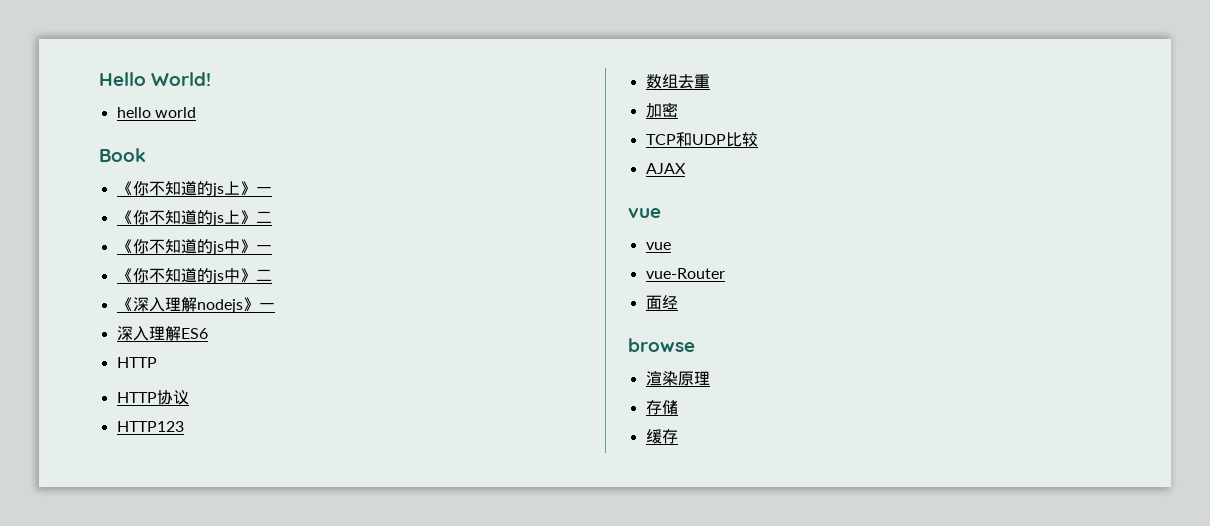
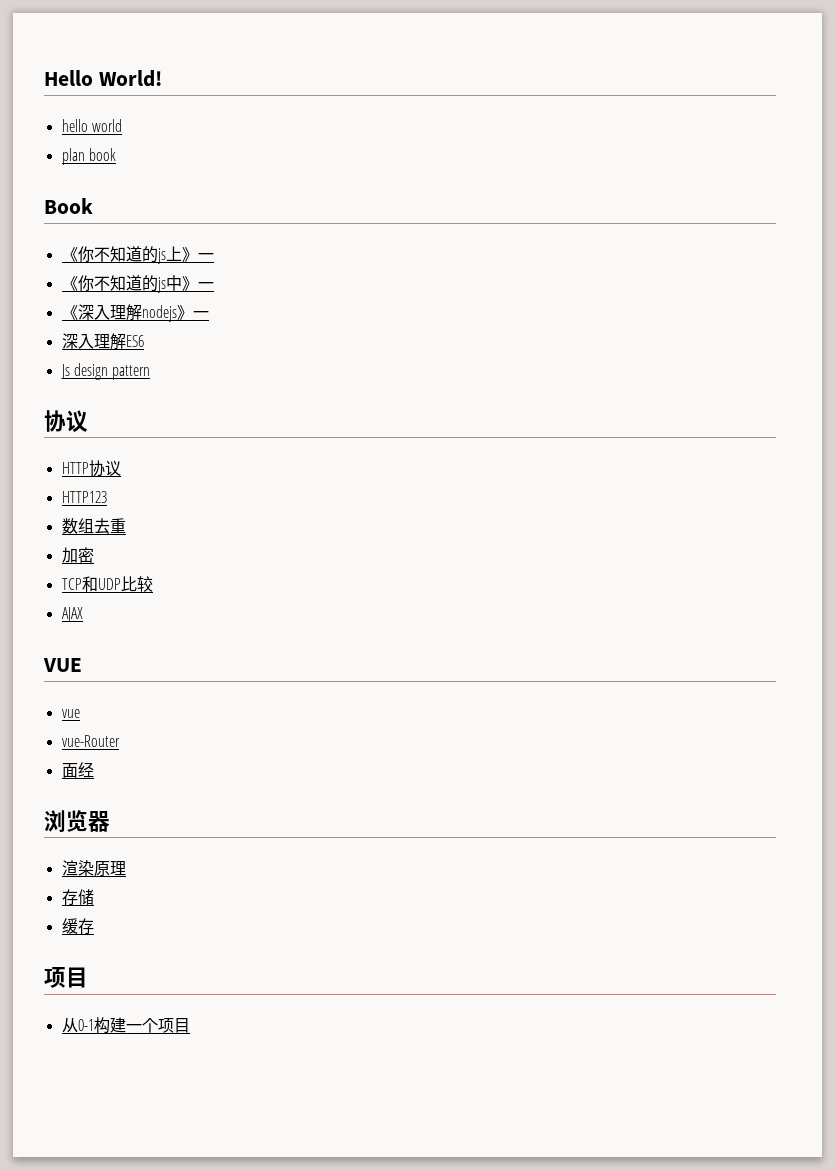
+ plan book
- 《你不知道的js上》二
- 《你不知道的js中》二
  深入理解ES6
- HTTP
+ Js design pattern
+ 协议
  AJAX
- vue
+ VUE
- browse
+ 浏览器
  缓存
+ 项目
+ 从0-1构建一个项目

